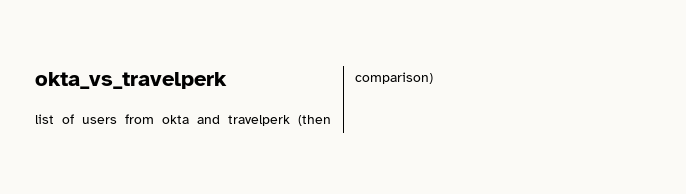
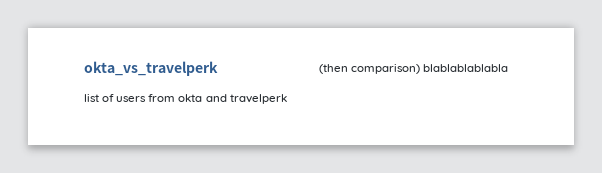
- list of users from okta and travelperk (then comparison)
+ list of users from okta and travelperk (then comparison) blablablablabla

